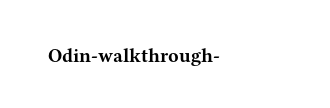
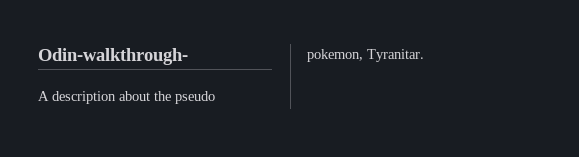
+ A description about the pseudo pokemon, Tyranitar.

